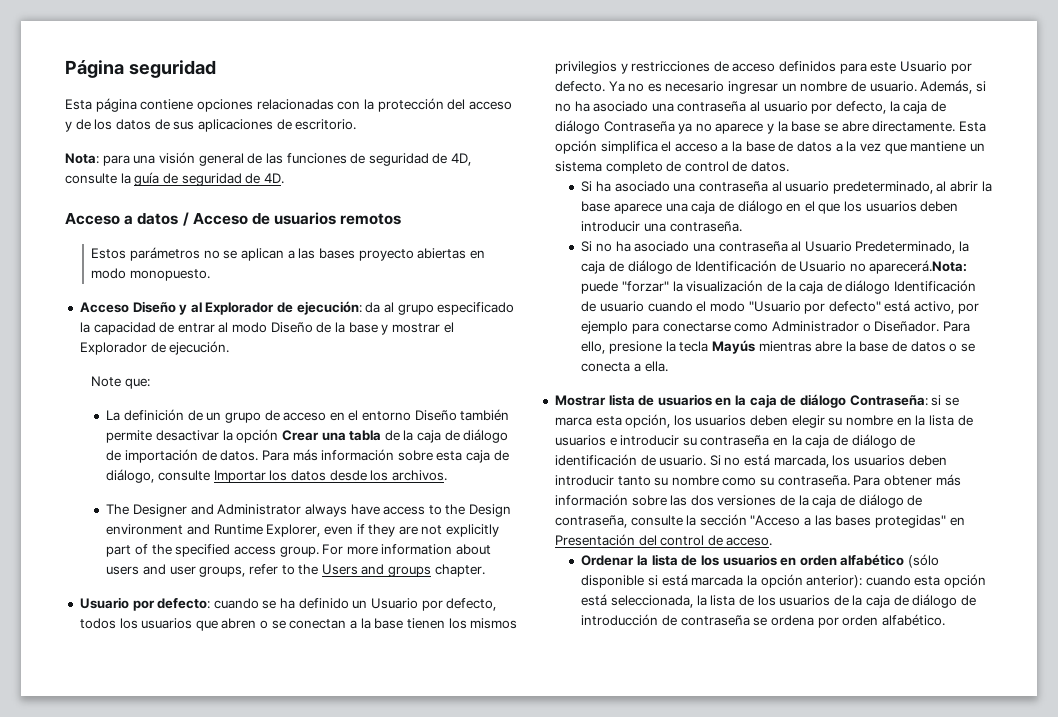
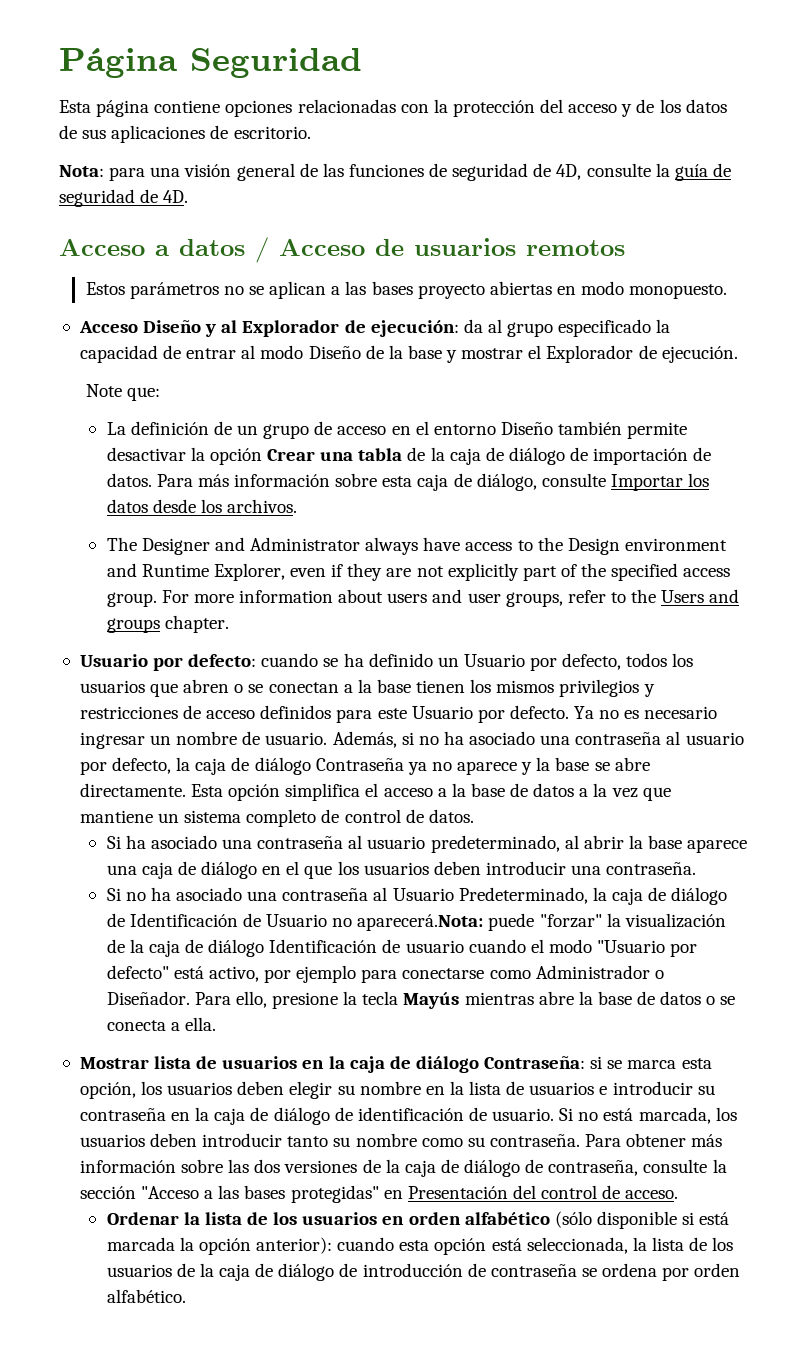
- Página seguridad
+ Página Seguridad

